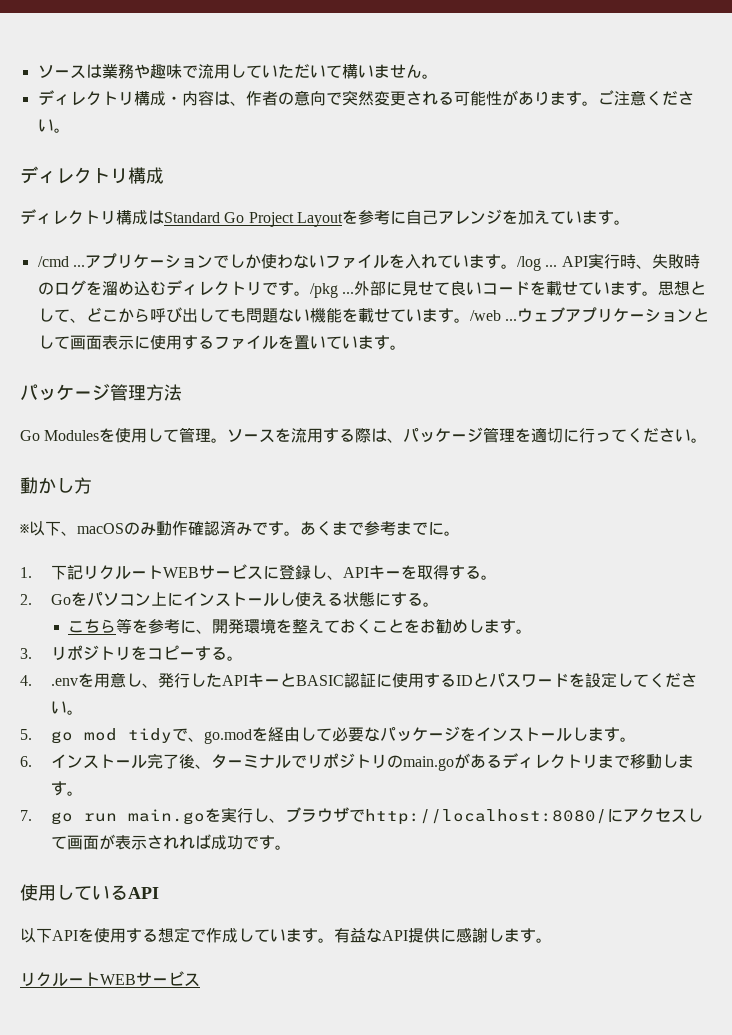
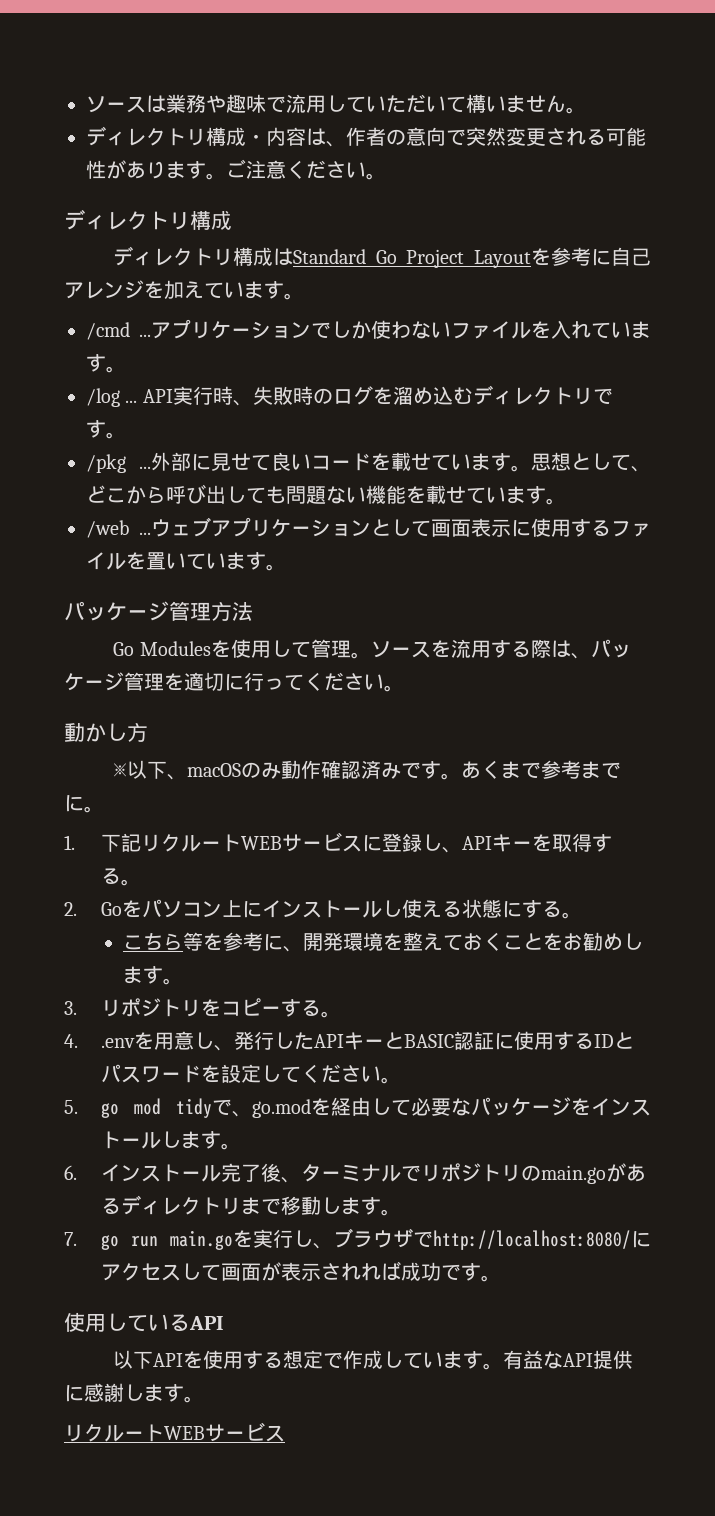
- アプリケーションでしか使わないファイルを入れています。/log ...
+ アプリケーションでしか使わないファイルを入れています。
+ /log ...
- API実行時、失敗時のログを溜め込むディレクトリです。/pkg ...
+ API実行時、失敗時のログを溜め込むディレクトリです。
+ /pkg ...
- 思想として、どこから呼び出しても問題ない機能を載せています。/web ...
+ 思想として、どこから呼び出しても問題ない機能を載せています。
+ /web ...

